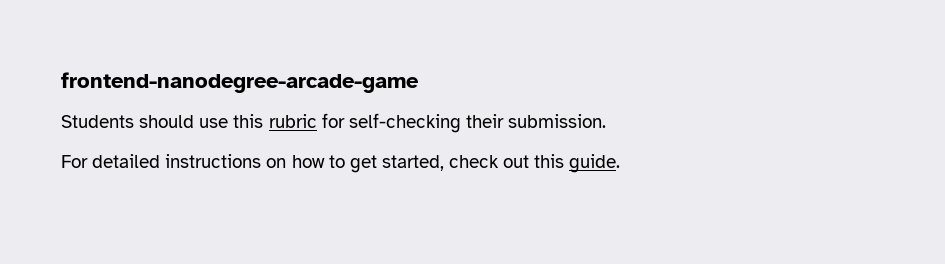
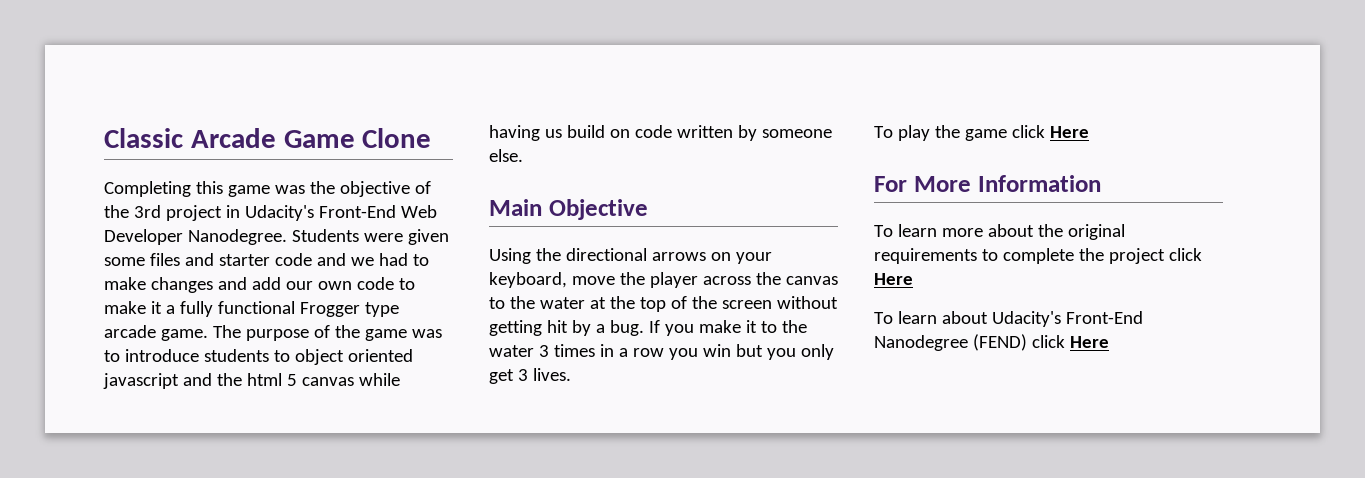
- frontend-nanodegree-arcade-game
- Students should use this rubric for self-checking their submission.
- For detailed instructions on how to get started, check out this guide.
+ Classic Arcade Game Clone
+ Completing this game was the objective of the 3rd project in Udacity's Front-End Web Developer Nanodegree. Students were given some files and starter code and we had to make changes and add our own code to make it a fully functional Frogger type arcade game. The purpose of the game was to introduce students to object oriented javascript and the html 5 canvas while having us build on code written by someone else.
+ Main Objective
+ Using the directional arrows on your keyboard, move the player across the canvas to the water at the top of the screen without getting hit by a bug. If you make it to the water 3 times in a row you win but you only get 3 lives.
+ To play the game click Here
+ For More Information
+ To learn more about the original requirements to complete the project click Here
+ To learn about Udacity's Front-End Nanodegree (FEND) click Here

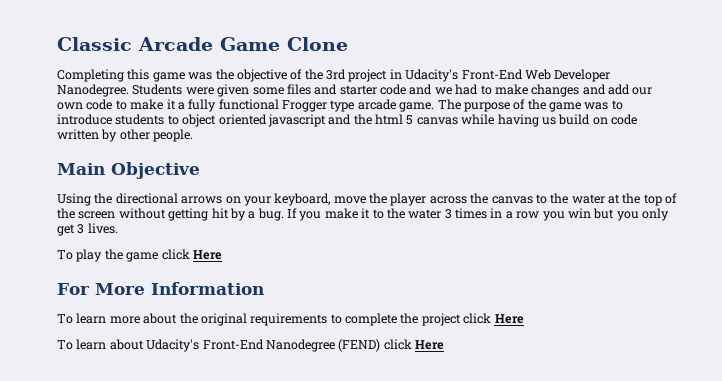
- The purpose of the game was to introduce students to object oriented javascript and the html 5 canvas while having us build on code written by someone else.
+ The purpose of the game was to introduce students to object oriented javascript and the html 5 canvas while having us build on code written by other people.

